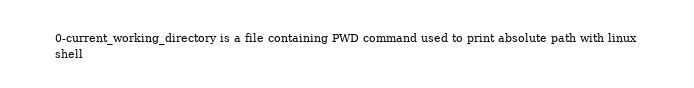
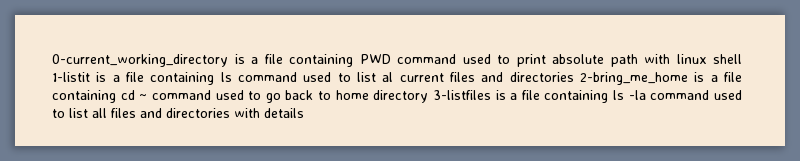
- 0-current_working_directory is a file containing PWD command used to print absolute path with linux shell
+ 0-current_working_directory is a file containing PWD command used to print absolute path with linux shell 1-listit is a file containing ls command used to list al current files and directories 2-bring_me_home is a file containing cd ~ command used to go back to home directory 3-listfiles is a file containing ls -la command used to list all files and directories with details

